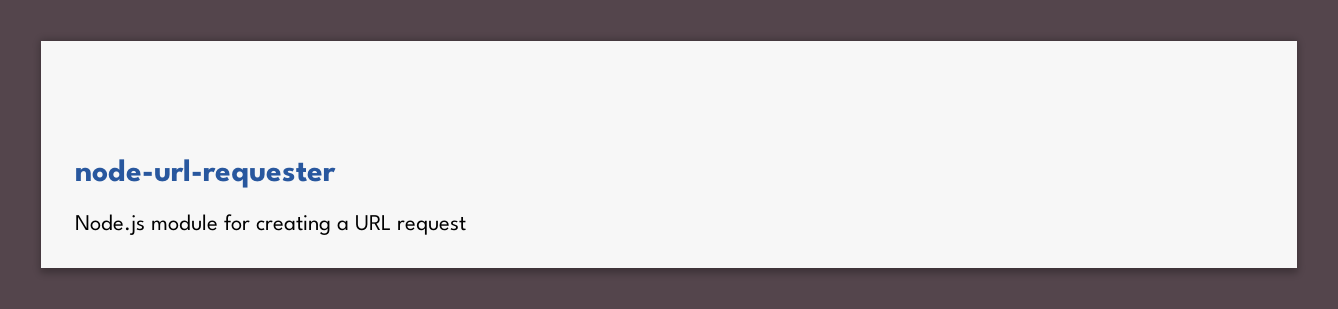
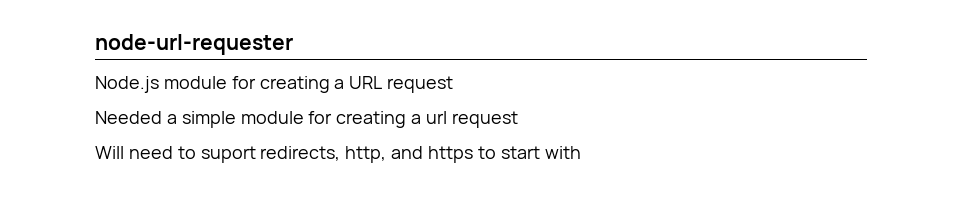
+ Needed a simple module for creating a url request
+ Will need to suport redirects, http, and https to start with

